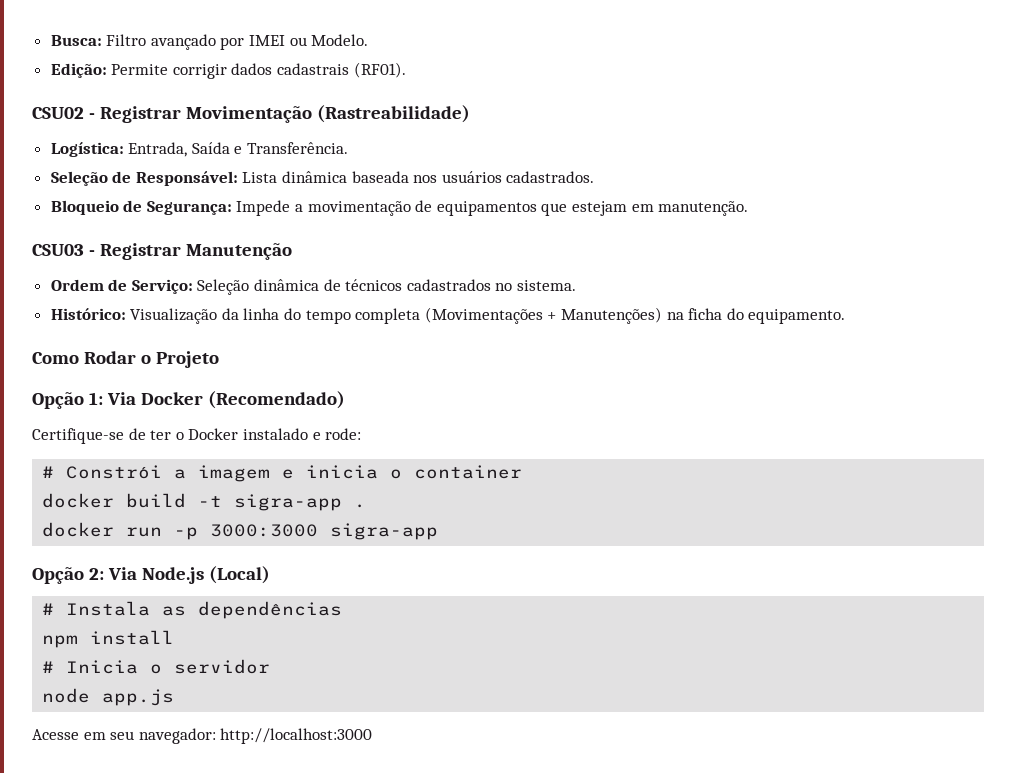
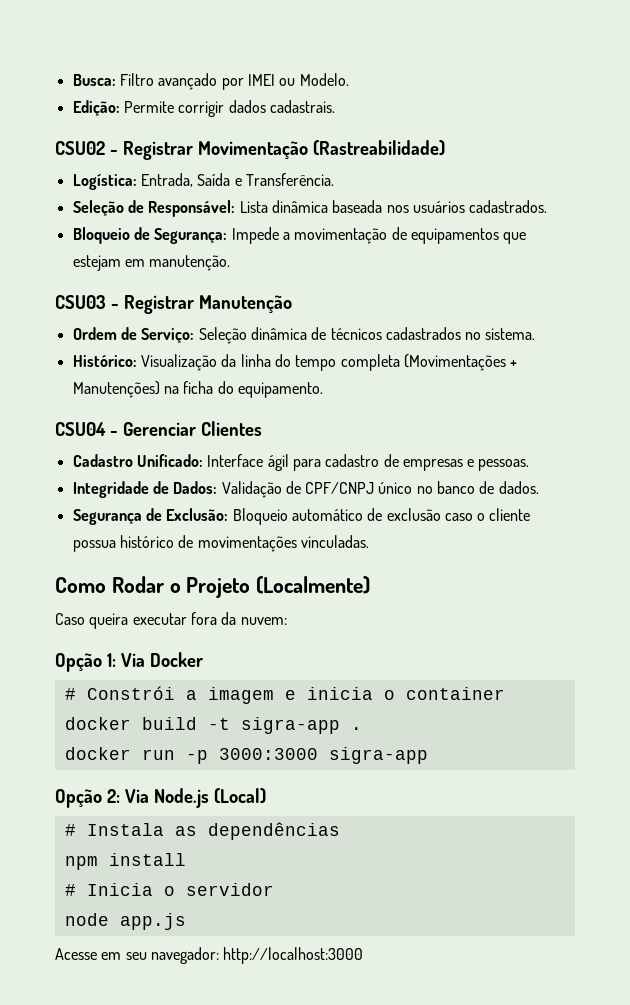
- Edição: Permite corrigir dados cadastrais (RF01).
+ Edição: Permite corrigir dados cadastrais.
- Como Rodar o Projeto
- Opção 1: Via Docker (Recomendado)
- Certifique-se de ter o Docker instalado e rode:
+ CSU04 - Gerenciar Clientes
+ Cadastro Unificado: Interface ágil para cadastro de empresas e pessoas.
+ Integridade de Dados: Validação de CPF/CNPJ único no banco de dados.
+ Segurança de Exclusão: Bloqueio automático de exclusão caso o cliente possua histórico de movimentações vinculadas.
+ Como Rodar o Projeto (Localmente)
+ Caso queira executar fora da nuvem:
+ Opção 1: Via Docker

